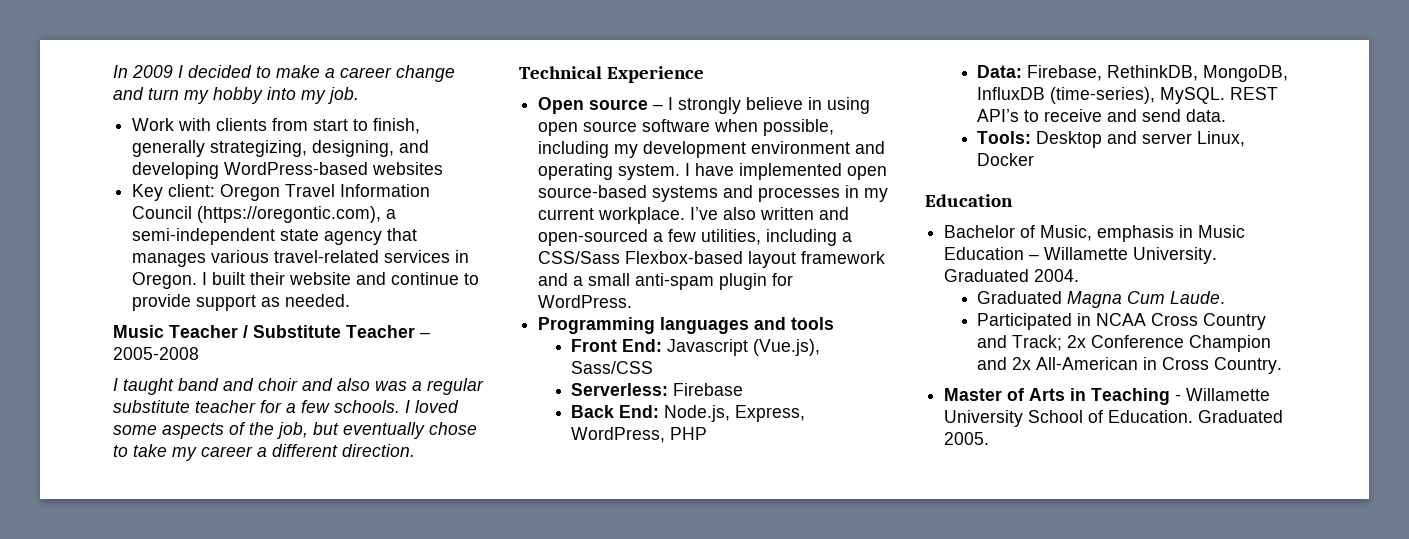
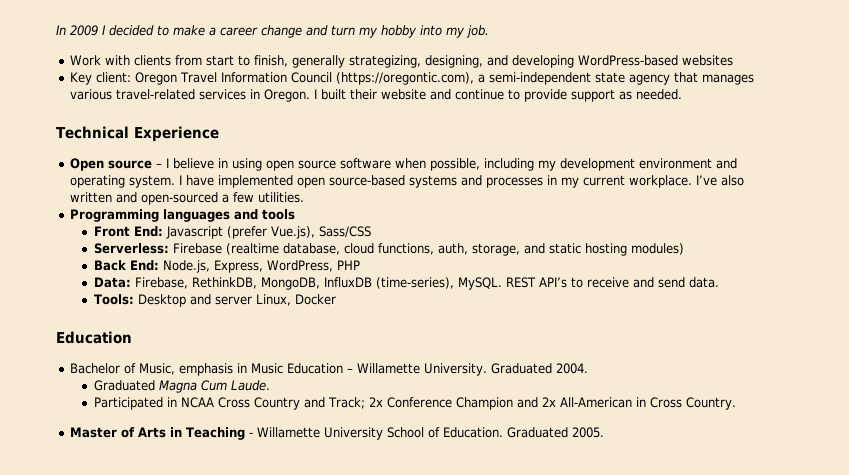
- Music Teacher / Substitute Teacher – 2005-2008
- I taught band and choir and also was a regular substitute teacher for a few schools. I loved some aspects of the job, but eventually chose to take my career a different direction.
- Open source – I strongly believe in using open source software when possible, including my development environment and operating system.
+ Open source – I believe in using open source software when possible, including my development environment and operating system.
- I’ve also written and open-sourced a few utilities, including a CSS/Sass Flexbox-based layout framework and a small anti-spam plugin for WordPress.
+ I’ve also written and open-sourced a few utilities.
- Front End: Javascript (Vue.js), Sass/CSS
+ Front End: Javascript (prefer Vue.js), Sass/CSS
- Serverless: Firebase
+ Serverless: Firebase (realtime database, cloud functions, auth, storage, and static hosting modules)

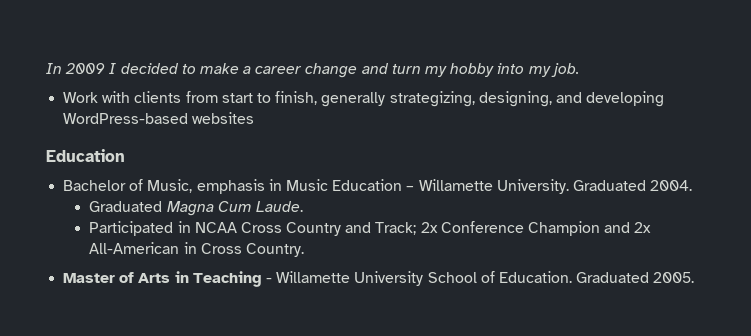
- Key client: Oregon Travel Information Council (https://oregontic.com), a semi-independent state agency that manages various travel-related services in Oregon. I built their website and continue to provide support as needed.
- Technical Experience
- Open source – I believe in using open source software when possible, including my development environment and operating system. I have implemented open source-based systems and processes in my current workplace. I’ve also written and open-sourced a few utilities.
- Programming languages and tools
- Front End: Javascript (prefer Vue.js), Sass/CSS
- Serverless: Firebase (realtime database, cloud functions, auth, storage, and static hosting modules)
- Back End: Node.js, Express, WordPress, PHP
- Data: Firebase, RethinkDB, MongoDB, InfluxDB (time-series), MySQL. REST API’s to receive and send data.
- Tools: Desktop and server Linux, Docker

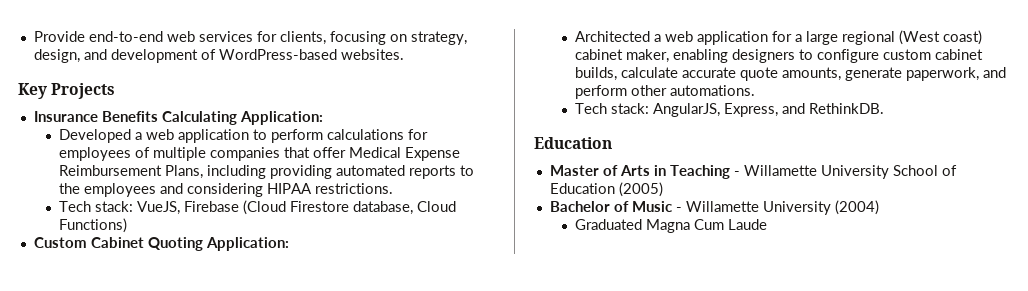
- In 2009 I decided to make a career change and turn my hobby into my job.
- Work with clients from start to finish, generally strategizing, designing, and developing WordPress-based websites
+ Provide end-to-end web services for clients, focusing on strategy, design, and development of WordPress-based websites.
+ Key Projects
+ Insurance Benefits Calculating Application:
+ Developed a web application to perform calculations for employees of multiple companies that offer Medical Expense Reimbursement Plans, including providing automated reports to the employees and considering HIPAA restrictions.
+ Tech stack: VueJS, Firebase (Cloud Firestore database, Cloud Functions)
+ Custom Cabinet Quoting Application:
+ Architected a web application for a large regional (West coast) cabinet maker, enabling designers to configure custom cabinet builds, calculate accurate quote amounts, generate paperwork, and perform other automations.
+ Tech stack: AngularJS, Express, and RethinkDB.
  Education
- Bachelor of Music, emphasis in Music Education – Willamette University. Graduated 2004.
- Graduated Magna Cum Laude.
- Participated in NCAA Cross Country and Track; 2x Conference Champion and 2x All-American in Cross Country.
- Master of Arts in Teaching - Willamette University School of Education. Graduated 2005.
+ Master of Arts in Teaching - Willamette University School of Education (2005)
+ Bachelor of Music - Willamette University (2004)
+ Graduated Magna Cum Laude

